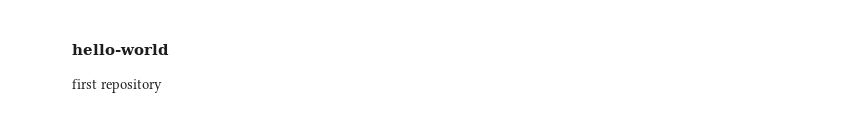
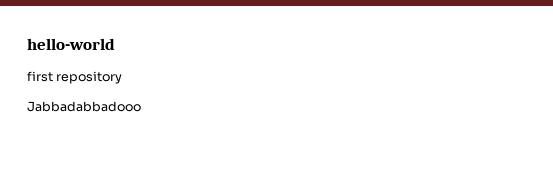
+ Jabbadabbadooo

